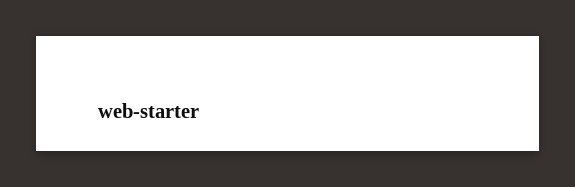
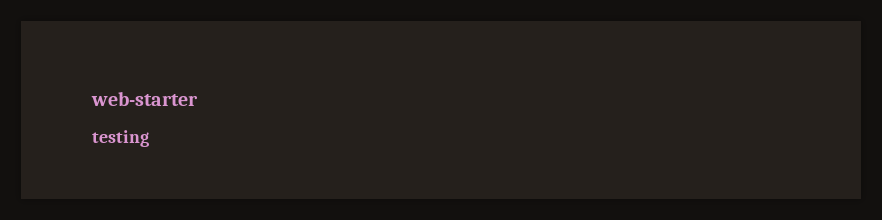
+ testing

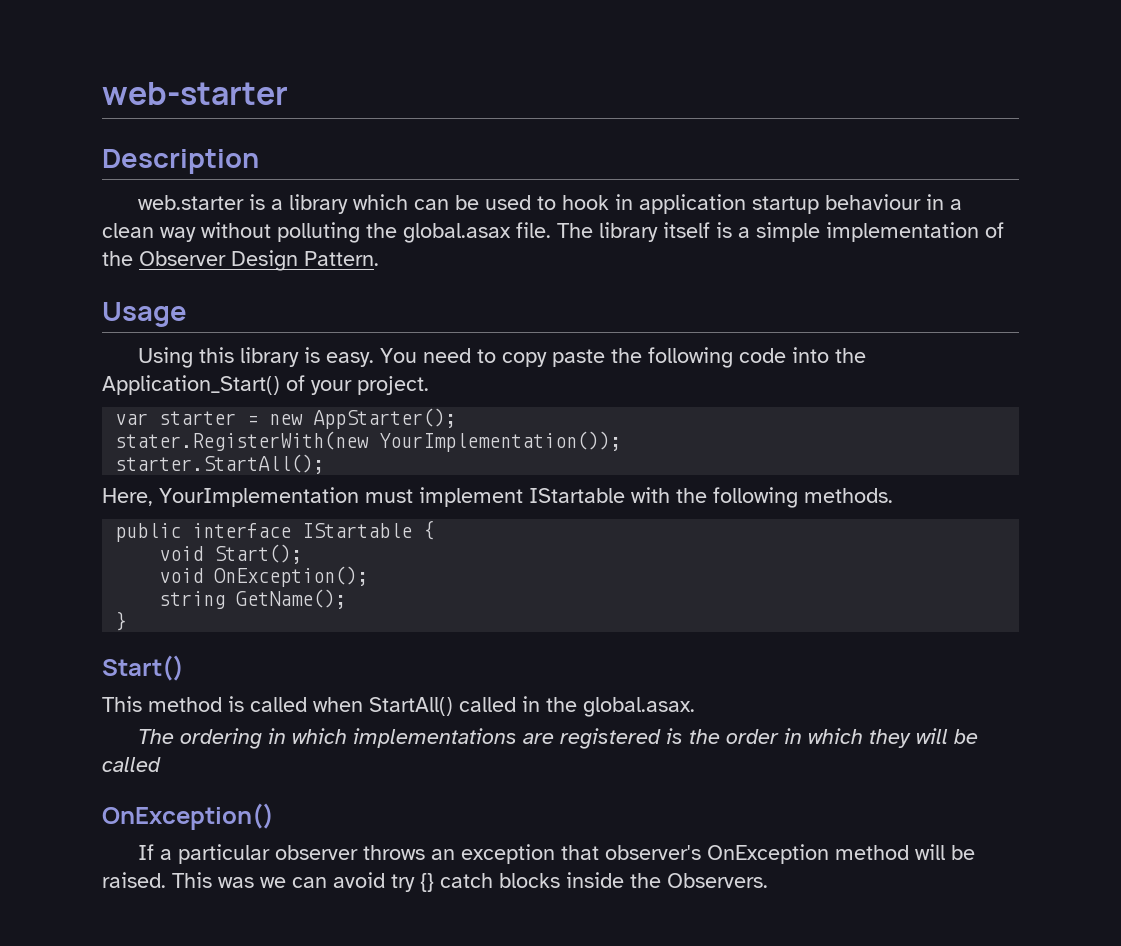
- testing
+ Description
+ web.starter is a library which can be used to hook in application startup behaviour in a clean way without polluting the global.asax file. The library itself is a simple implementation of the Observer Design Pattern.
+ Usage
+ Using this library is easy. You need to copy paste the following code into the Application_Start() of your project.
+ var starter = new AppStarter();
+ stater.RegisterWith(new YourImplementation());
+ starter.StartAll();
+ Here, YourImplementation must implement IStartable with the following methods.
+ public interface IStartable {
+ void Start();
+ void OnException();
+ string GetName();
+ }
+ Start()
+ This method is called when StartAll() called in the global.asax.
+ The ordering in which implementations are registered is the order in which they will be called
+ OnException()
+ If a particular observer throws an exception that observer's OnException method will be raised. This was we can avoid try {} catch blocks inside the Observers.

